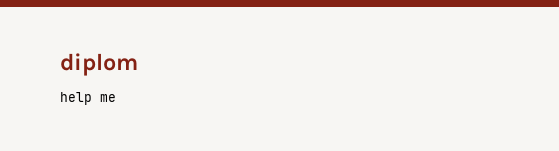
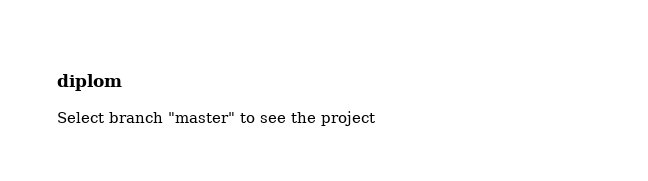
- help me
+ Select branch "master" to see the project

